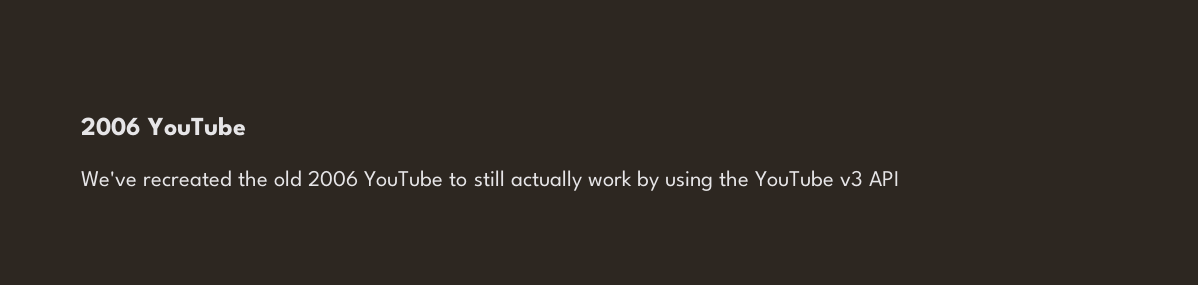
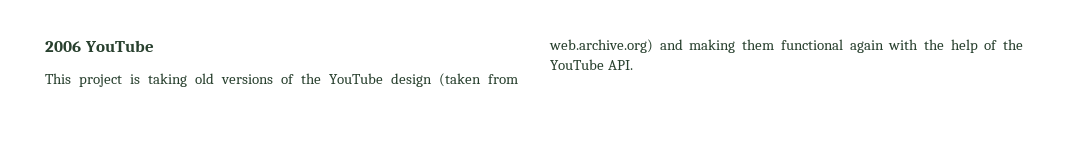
- We've recreated the old 2006 YouTube to still actually work by using the YouTube v3 API
+ This project is taking old versions of the YouTube design (taken from web.archive.org) and making them functional again with the help of the YouTube API.

